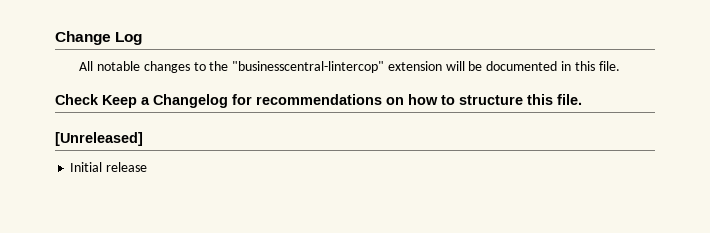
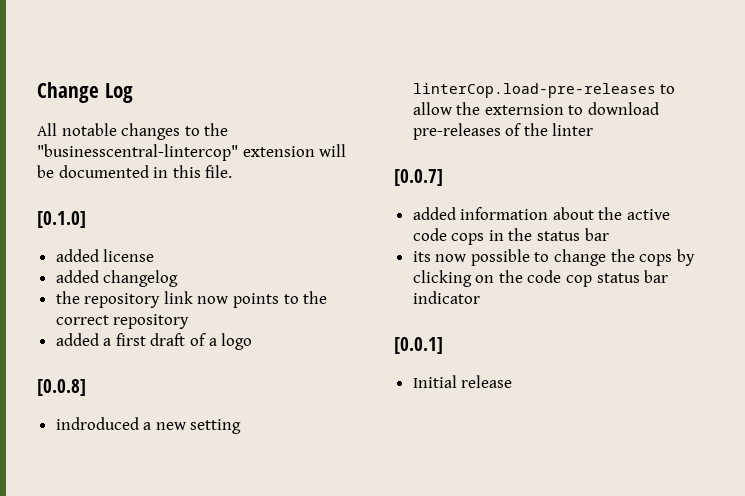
- Check Keep a Changelog for recommendations on how to structure this file.
- [Unreleased]
+ [0.1.0]
+ added license
+ added changelog
+ the repository link now points to the correct repository
+ added a first draft of a logo
+ [0.0.8]
+ indroduced a new setting linterCop.load-pre-releases to allow the externsion to download pre-releases of the linter
+ [0.0.7]
+ added information about the active code cops in the status bar
+ its now possible to change the cops by clicking on the code cop status bar indicator
+ [0.0.1]

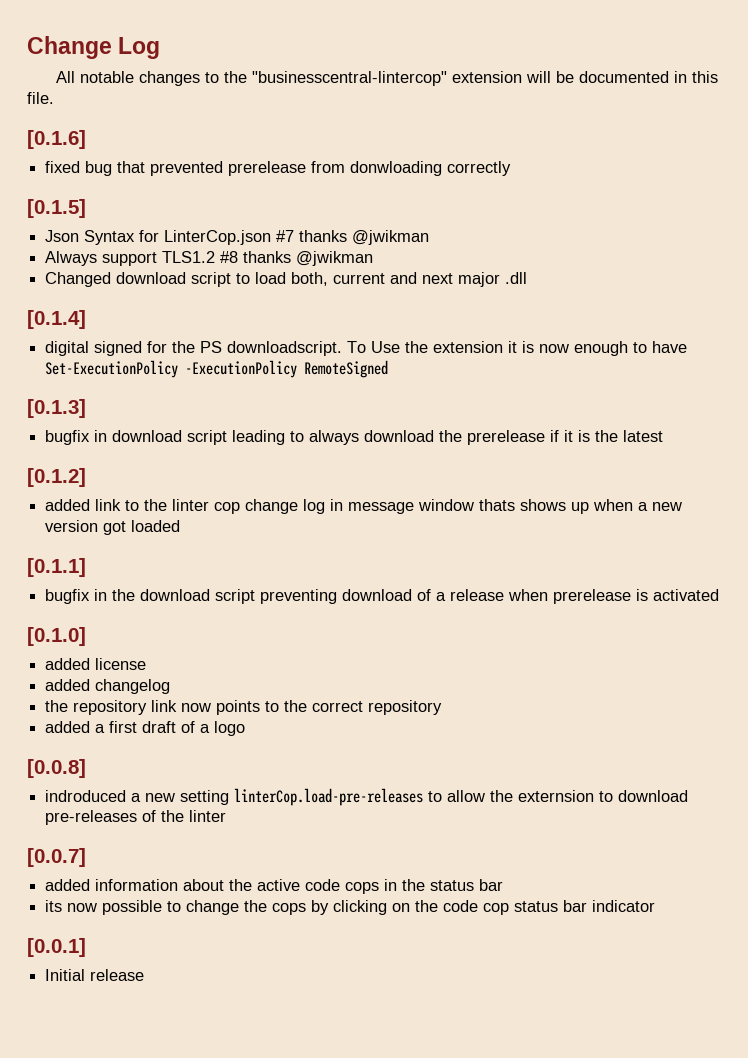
+ [0.1.6]
+ fixed bug that prevented prerelease from donwloading correctly
+ [0.1.5]
+ Json Syntax for LinterCop.json #7 thanks @jwikman
+ Always support TLS1.2 #8 thanks @jwikman
+ Changed download script to load both, current and next major .dll
+ [0.1.4]
+ digital signed for the PS downloadscript. To Use the extension it is now enough to have Set-ExecutionPolicy -ExecutionPolicy RemoteSigned
+ [0.1.3]
+ bugfix in download script leading to always download the prerelease if it is the latest
+ [0.1.2]
+ added link to the linter cop change log in message window thats shows up when a new version got loaded
+ [0.1.1]
+ bugfix in the download script preventing download of a release when prerelease is activated

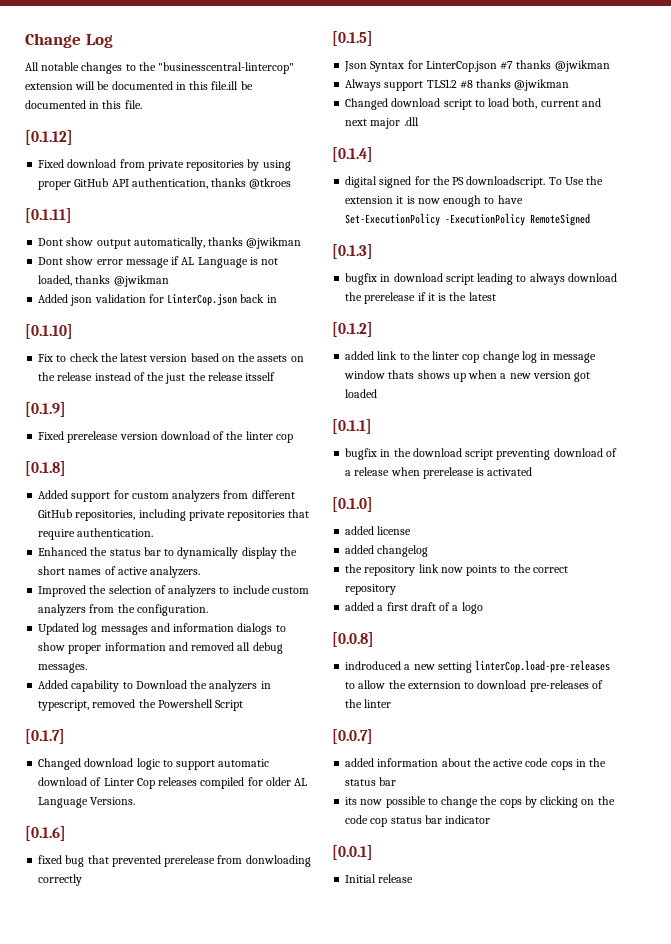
- All notable changes to the "businesscentral-lintercop" extension will be documented in this file.
+ All notable changes to the "businesscentral-lintercop" extension will be documented in this file.ill be documented in this file.
+ [0.1.12]
+ Fixed download from private repositories by using proper GitHub API authentication, thanks @tkroes
+ [0.1.11]
+ Dont show output automatically, thanks @jwikman
+ Dont show error message if AL Language is not loaded, thanks @jwikman
+ Added json validation for LinterCop.json back in
+ [0.1.10]
+ Fix to check the latest version based on the assets on the release instead of the just the release itsself
+ [0.1.9]
+ Fixed prerelease version download of the linter cop
+ [0.1.8]
+ Added support for custom analyzers from different GitHub repositories, including private repositories that require authentication.
+ Enhanced the status bar to dynamically display the short names of active analyzers.
+ Improved the selection of analyzers to include custom analyzers from the configuration.
+ Updated log messages and information dialogs to show proper information and removed all debug messages.
+ Added capability to Download the analyzers in typescript, removed the Powershell Script
+ [0.1.7]
+ Changed download logic to support automatic download of Linter Cop releases compiled for older AL Language Versions.

